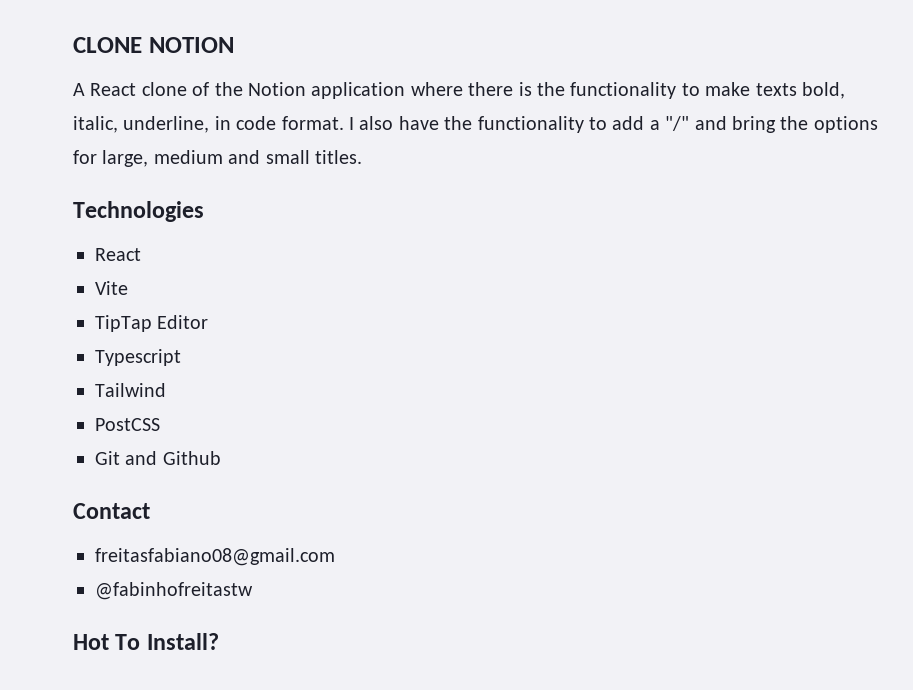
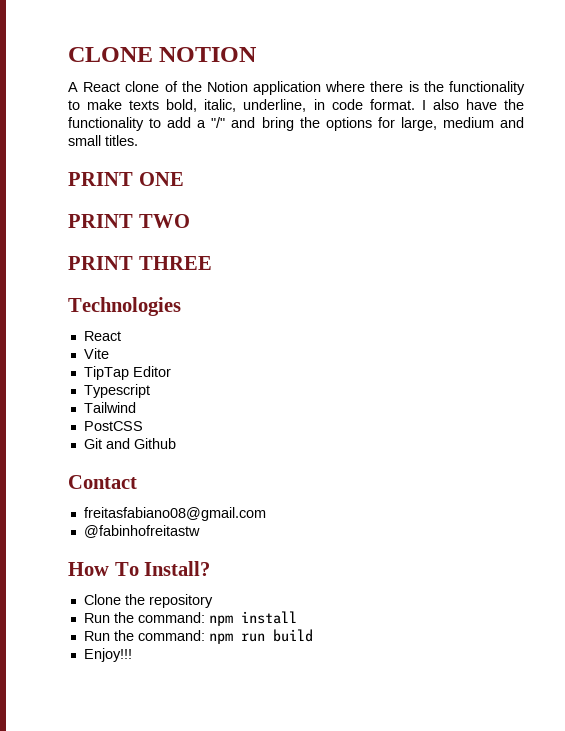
+ PRINT ONE
+ PRINT TWO
+ PRINT THREE
- Hot To Install?
+ How To Install?
+ Clone the repository
+ Run the command: npm install
+ Run the command: npm run build
+ Enjoy!!!

